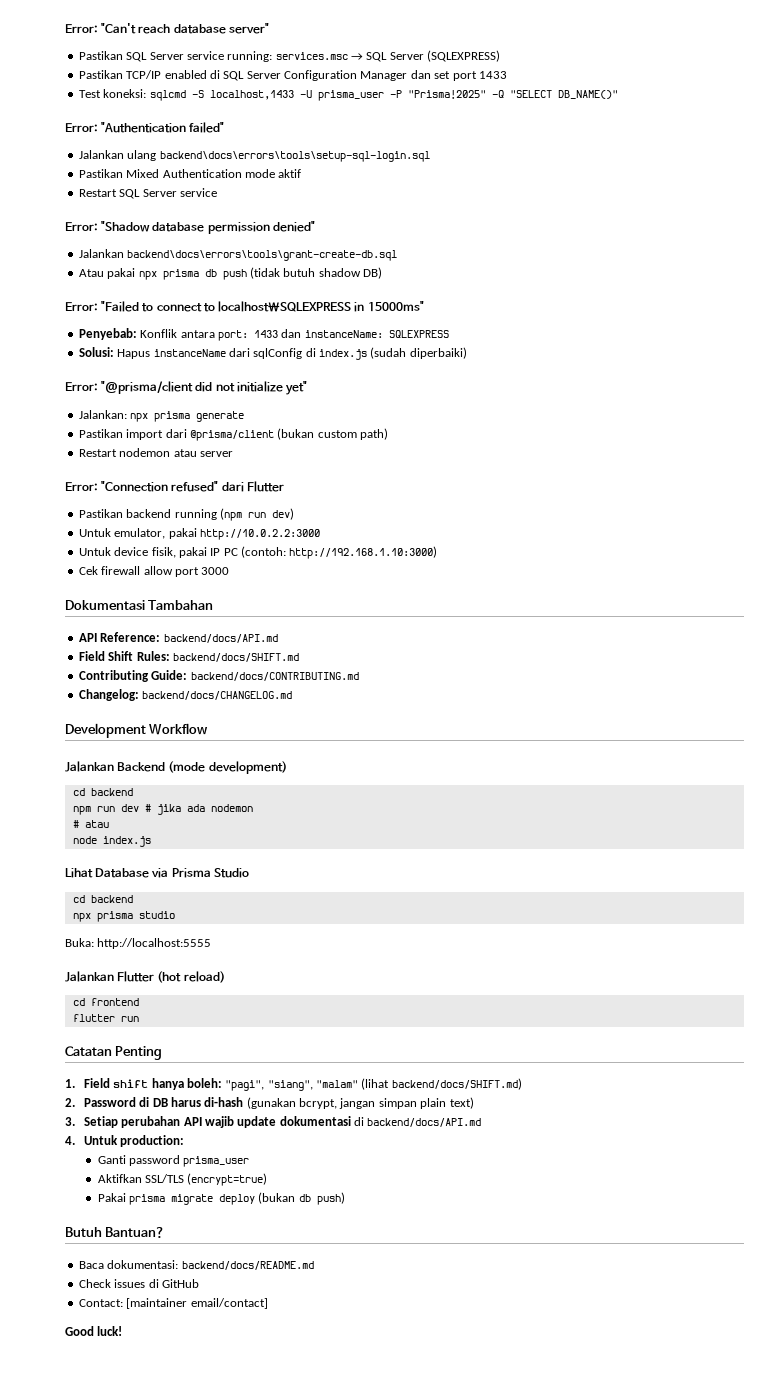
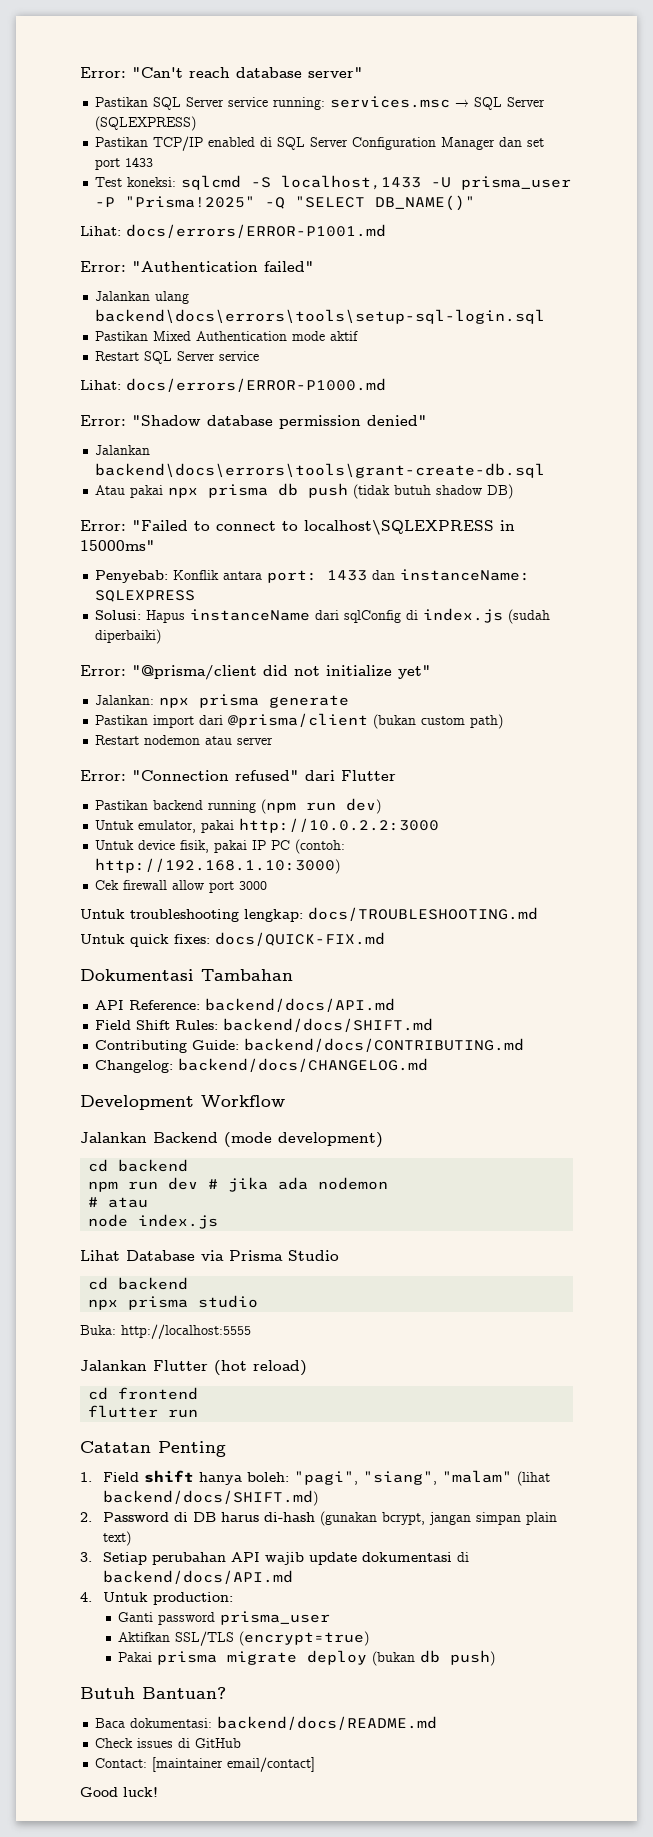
+ Lihat: docs/errors/ERROR-P1001.md
+ Lihat: docs/errors/ERROR-P1000.md
+ Untuk troubleshooting lengkap: docs/TROUBLESHOOTING.md
+ Untuk quick fixes: docs/QUICK-FIX.md

